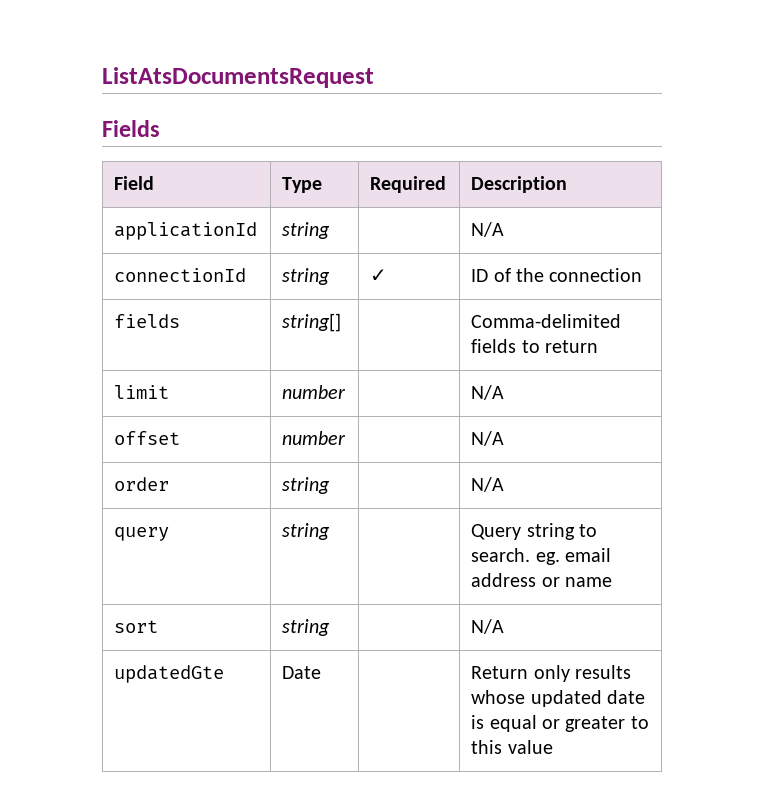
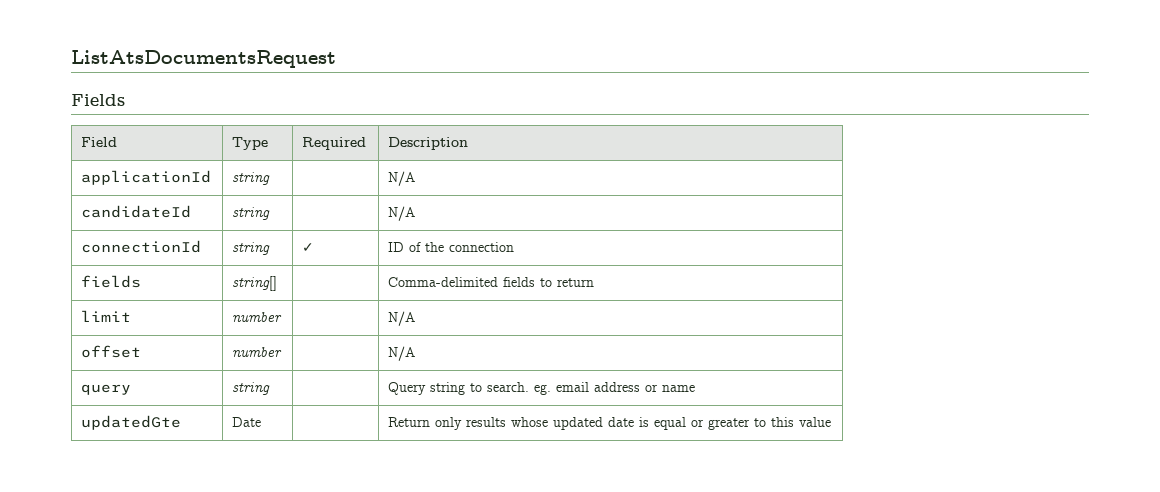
+ candidateId | string | | N/A
- order | string | | N/A
- sort | string | | N/A

